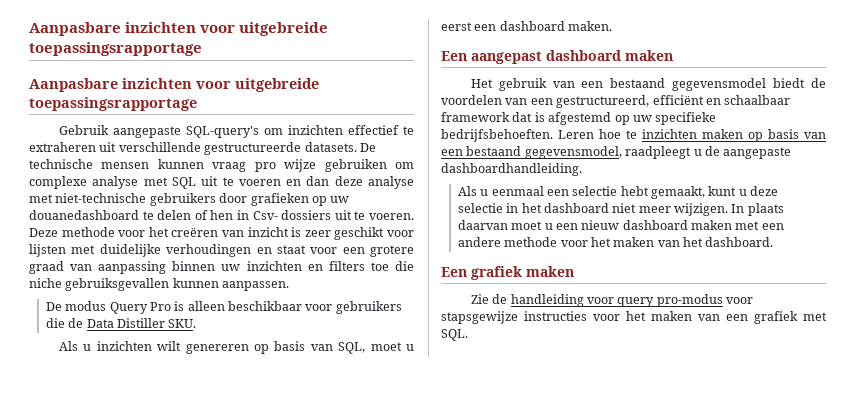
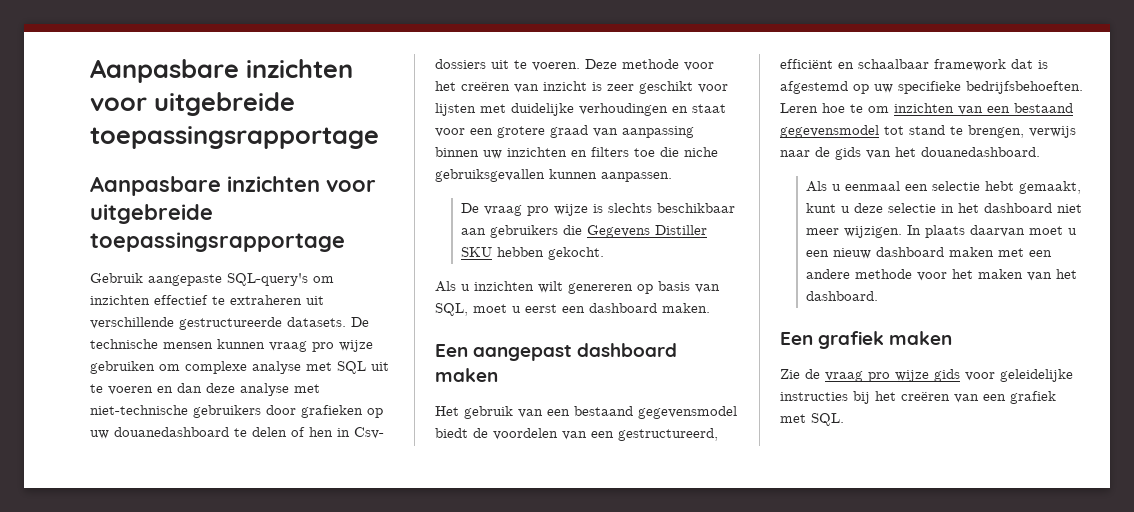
- De modus Query Pro is alleen beschikbaar voor gebruikers die de Data Distiller SKU.
+ De vraag pro wijze is slechts beschikbaar aan gebruikers die Gegevens Distiller SKU hebben gekocht.
- Leren hoe te inzichten maken op basis van een bestaand gegevensmodel, raadpleegt u de aangepaste dashboardhandleiding.
+ Leren hoe te om inzichten van een bestaand gegevensmodel tot stand te brengen, verwijs naar de gids van het douanedashboard.
- Zie de handleiding voor query pro-modus voor stapsgewijze instructies voor het maken van een grafiek met SQL.
+ Zie de vraag pro wijze gids voor geleidelijke instructies bij het creëren van een grafiek met SQL.

